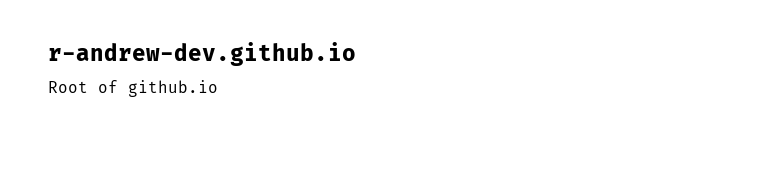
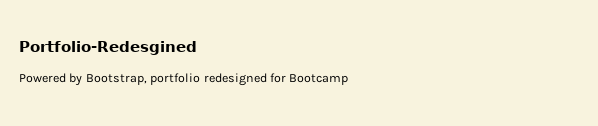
- r-andrew-dev.github.io
- Root of github.io
+ Portfolio-Redesgined
+ Powered by Bootstrap, portfolio redesigned for Bootcamp

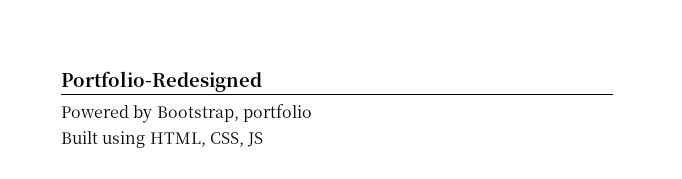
- Portfolio-Redesgined
+ Portfolio-Redesigned
- Powered by Bootstrap, portfolio redesigned for Bootcamp
+ Powered by Bootstrap, portfolio
+ Built using HTML, CSS, JS

